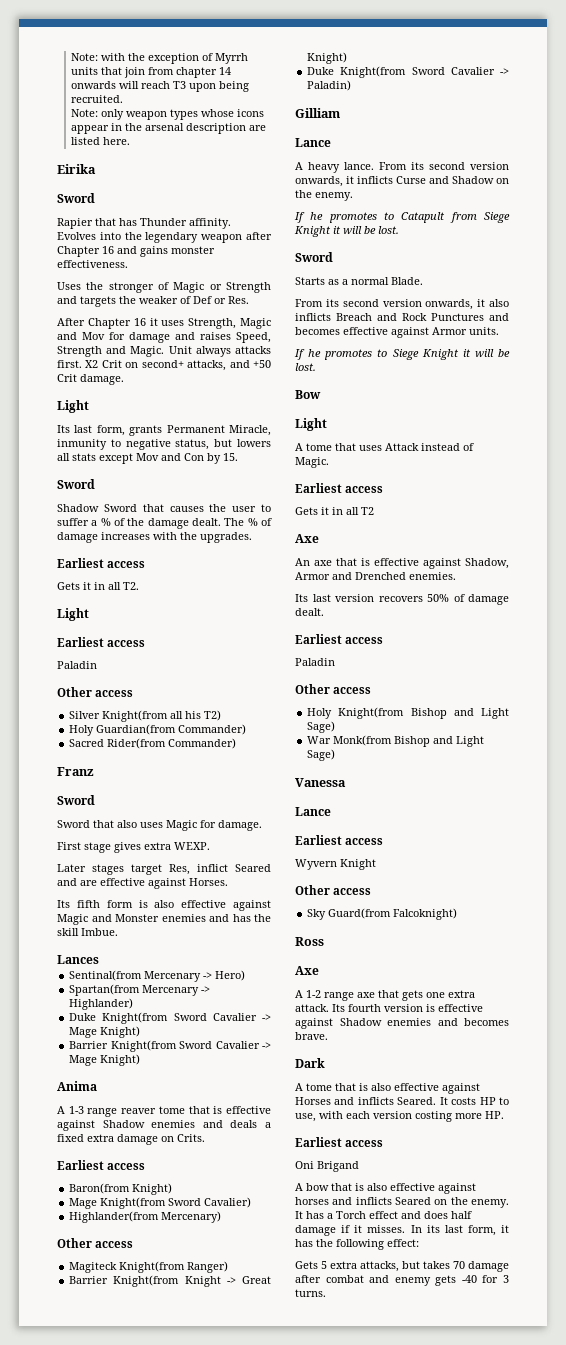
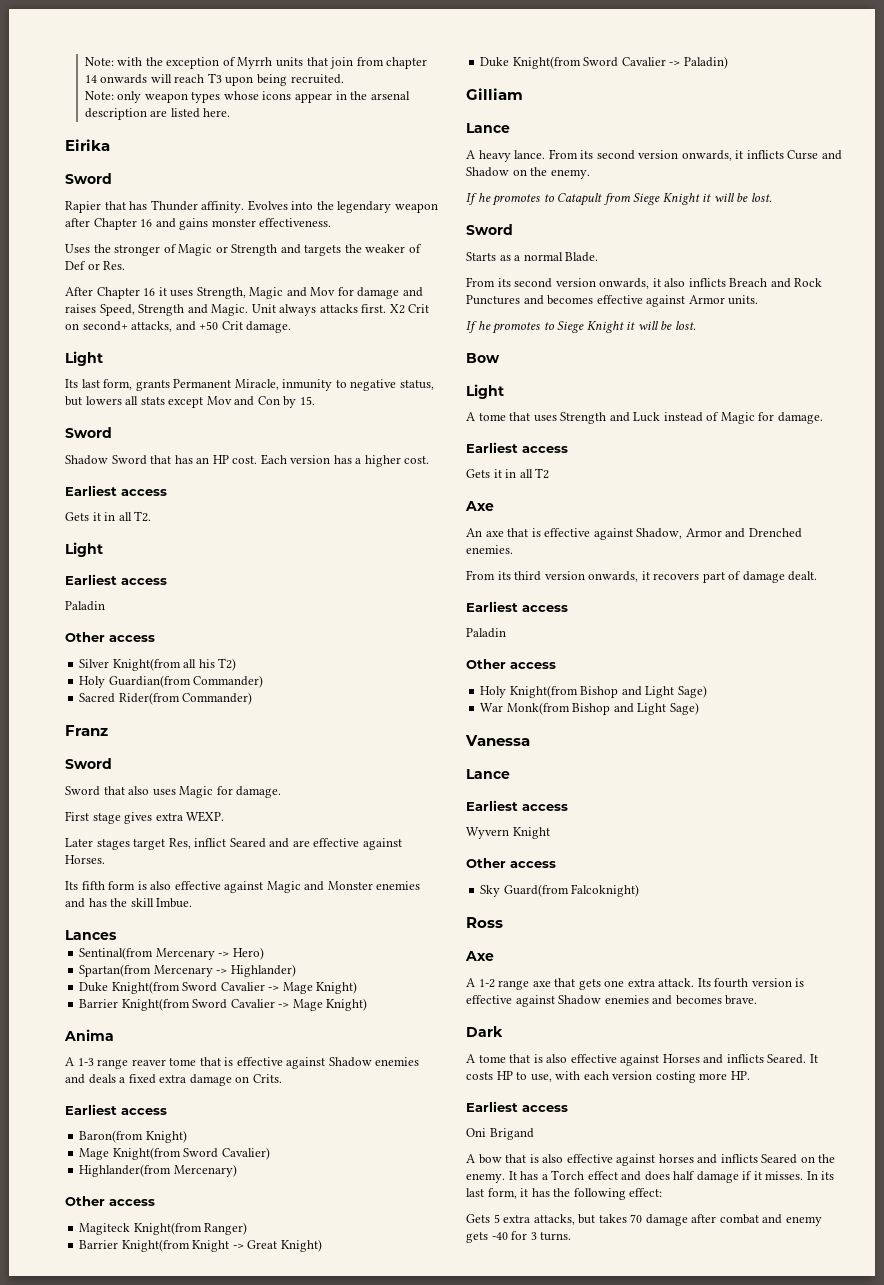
- Shadow Sword that causes the user to suffer a % of the damage dealt. The % of damage increases with the upgrades.
+ Shadow Sword that has an HP cost. Each version has a higher cost.
- A tome that uses Attack instead of Magic.
+ A tome that uses Strength and Luck instead of Magic for damage.
- Its last version recovers 50% of damage dealt.
+ From its third version onwards, it recovers part of damage dealt.

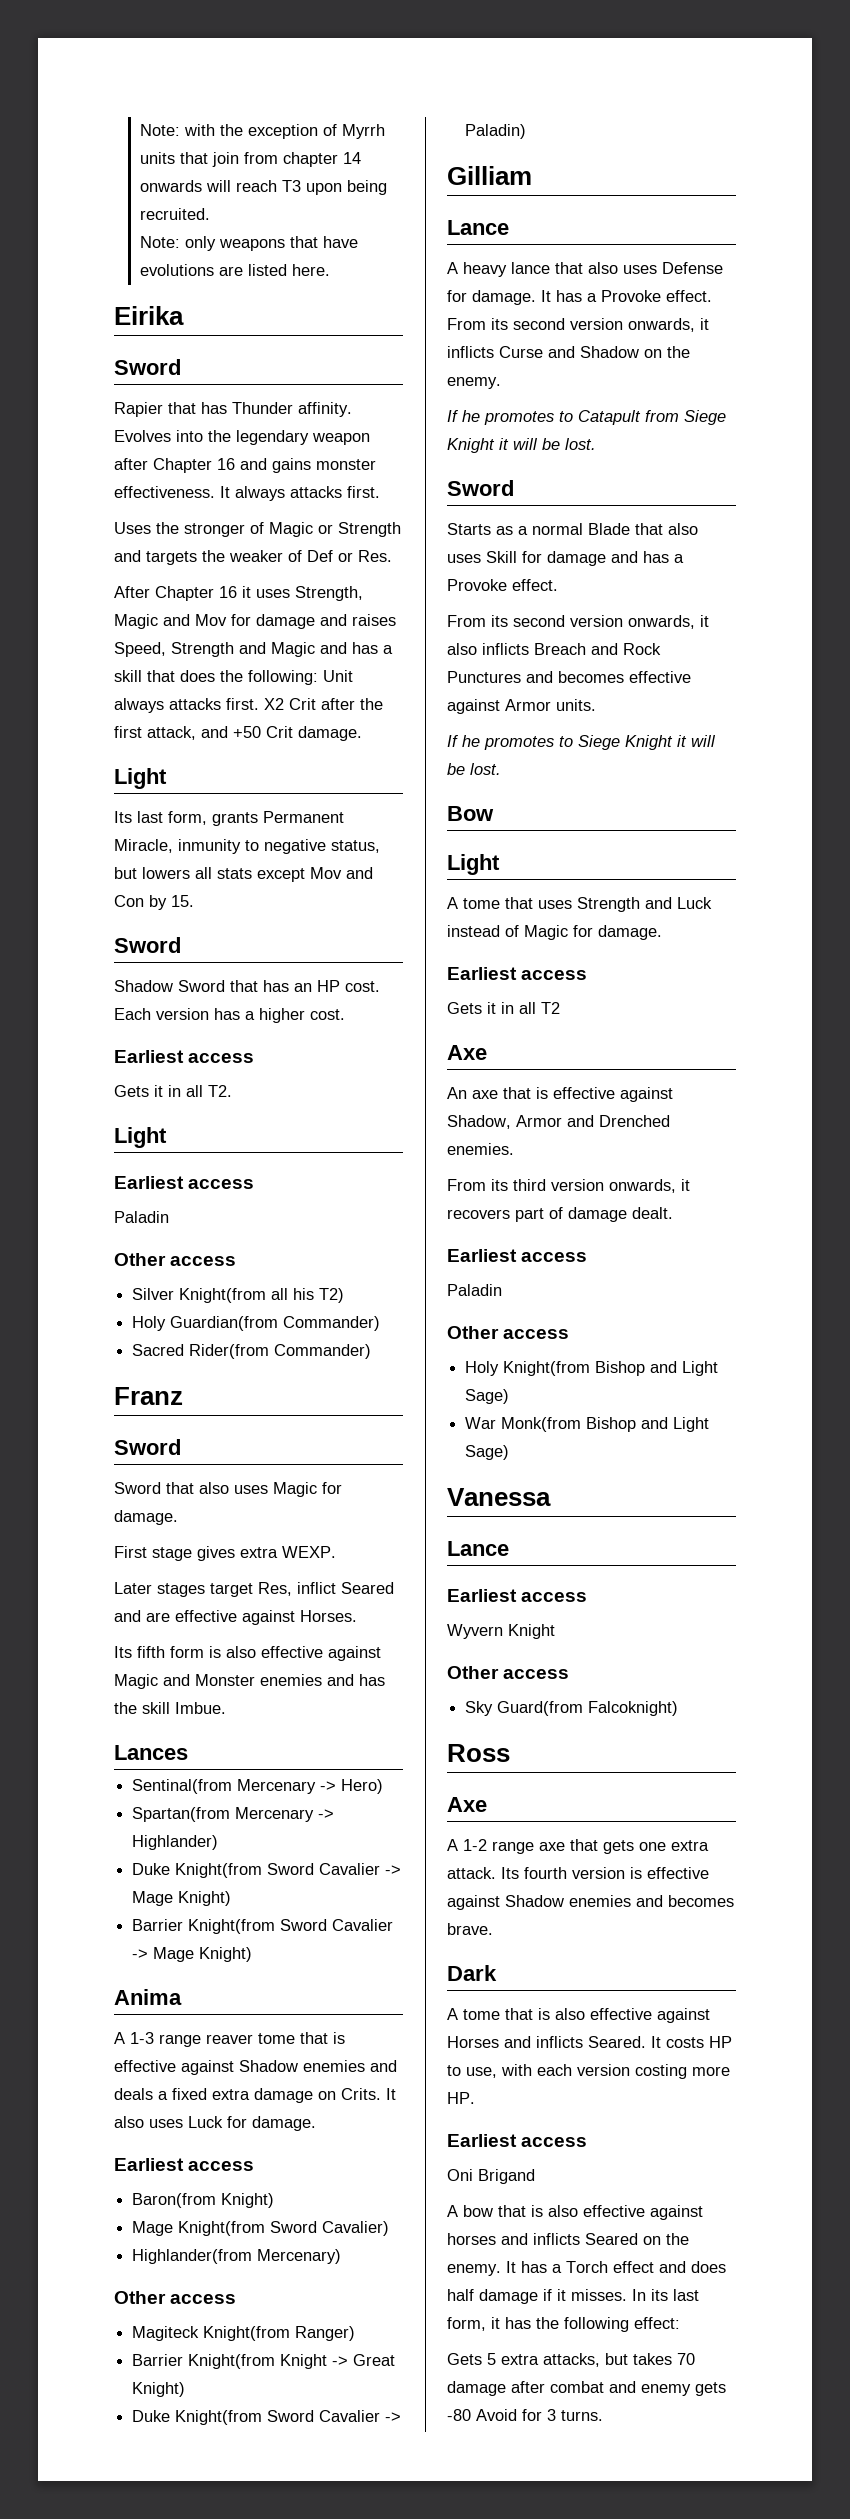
- Note: only weapon types whose icons appear in the arsenal description are listed here.
+ Note: only weapons that have evolutions are listed here.
+ It always attacks first.
- After Chapter 16 it uses Strength, Magic and Mov for damage and raises Speed, Strength and Magic. Unit always attacks first.
+ After Chapter 16 it uses Strength, Magic and Mov for damage and raises Speed, Strength and Magic and has a skill that does the following: Unit always attacks first.
- X2 Crit on second+ attacks, and +50 Crit damage.
+ X2 Crit after the first attack, and +50 Crit damage.
+ It also uses Luck for damage.
- A heavy lance.
+ A heavy lance that also uses Defense for damage. It has a Provoke effect.
- Starts as a normal Blade.
+ Starts as a normal Blade that also uses Skill for damage and has a Provoke effect.
- Gets 5 extra attacks, but takes 70 damage after combat and enemy gets -40 for 3 turns.
+ Gets 5 extra attacks, but takes 70 damage after combat and enemy gets -80 Avoid for 3 turns.

